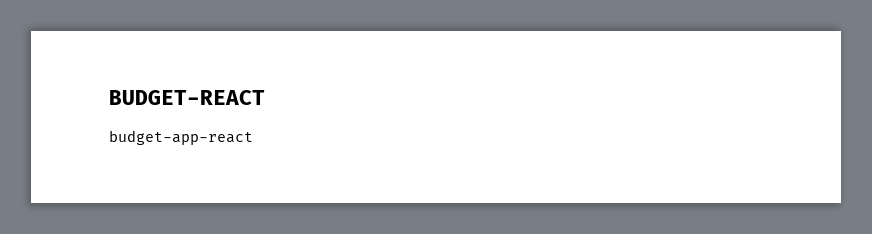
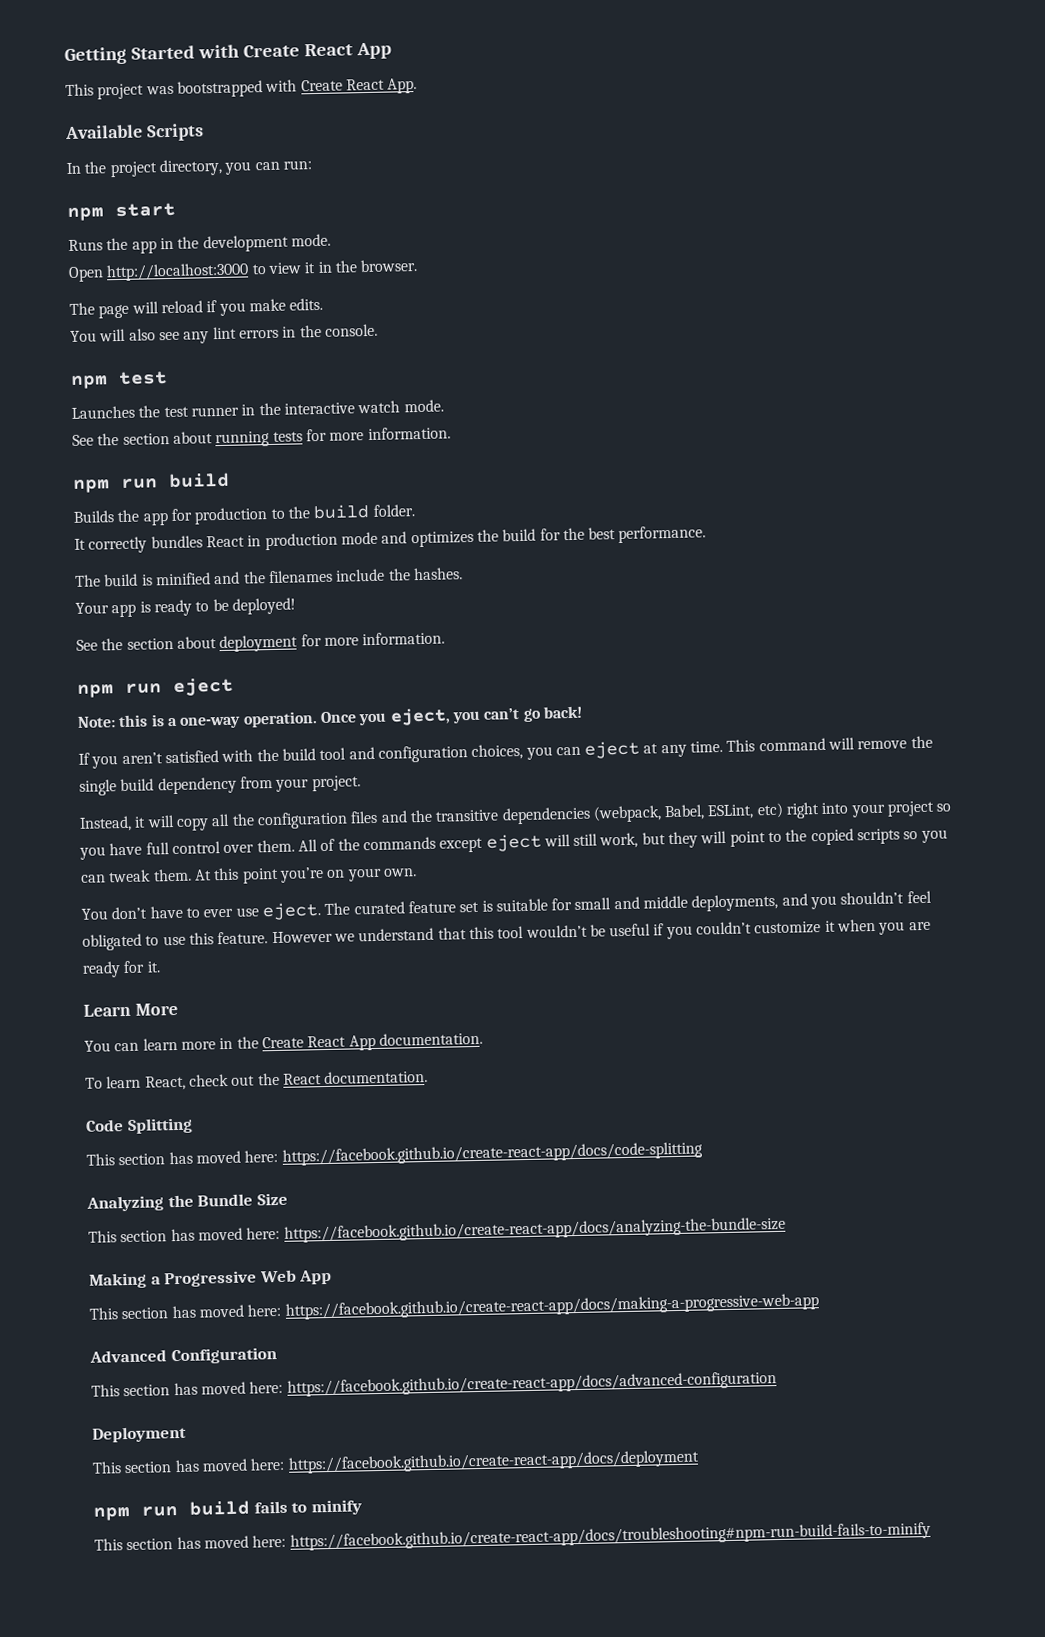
- BUDGET-REACT
- budget-app-react
+ Getting Started with Create React App
+ This project was bootstrapped with Create React App.
+ Available Scripts
+ In the project directory, you can run:
+ npm start
+ Runs the app in the development mode.
+ Open http://localhost:3000 to view it in the browser.
+ The page will reload if you make edits.
+ You will also see any lint errors in the console.
+ npm test
+ Launches the test runner in the interactive watch mode.
+ See the section about running tests for more information.
+ npm run build
+ Builds the app for production to the build folder.
+ It correctly bundles React in production mode and optimizes the build for the best performance.
+ The build is minified and the filenames include the hashes.
+ Your app is ready to be deployed!
+ See the section about deployment for more information.
+ npm run eject
+ Note: this is a one-way operation. Once you eject, you can’t go back!
+ If you aren’t satisfied with the build tool and configuration choices, you can eject at any time. This command will remove the single build dependency from your project.
+ Instead, it will copy all the configuration files and the transitive dependencies (webpack, Babel, ESLint, etc) right into your project so you have full control over them. All of the commands except eject will still work, but they will point to the copied scripts so you can tweak them. At this point you’re on your own.
+ You don’t have to ever use eject. The curated feature set is suitable for small and middle deployments, and you shouldn’t feel obligated to use this feature. However we understand that this tool wouldn’t be useful if you couldn’t customize it when you are ready for it.
+ Learn More
+ You can learn more in the Create React App documentation.
+ To learn React, check out the React documentation.
+ Code Splitting
+ This section has moved here: https://facebook.github.io/create-react-app/docs/code-splitting
+ Analyzing the Bundle Size
+ This section has moved here: https://facebook.github.io/create-react-app/docs/analyzing-the-bundle-size
+ Making a Progressive Web App
+ This section has moved here: https://facebook.github.io/create-react-app/docs/making-a-progressive-web-app
+ Advanced Configuration
+ This section has moved here: https://facebook.github.io/create-react-app/docs/advanced-configuration
+ Deployment
+ This section has moved here: https://facebook.github.io/create-react-app/docs/deployment
+ npm run build fails to minify
+ This section has moved here: https://facebook.github.io/create-react-app/docs/troubleshooting#npm-run-build-fails-to-minify

